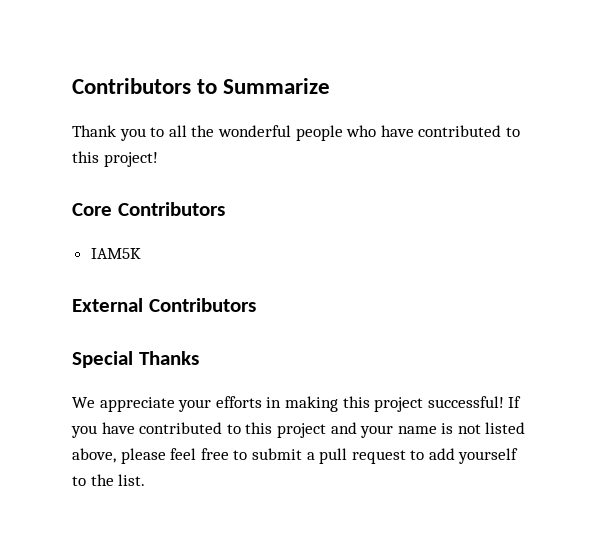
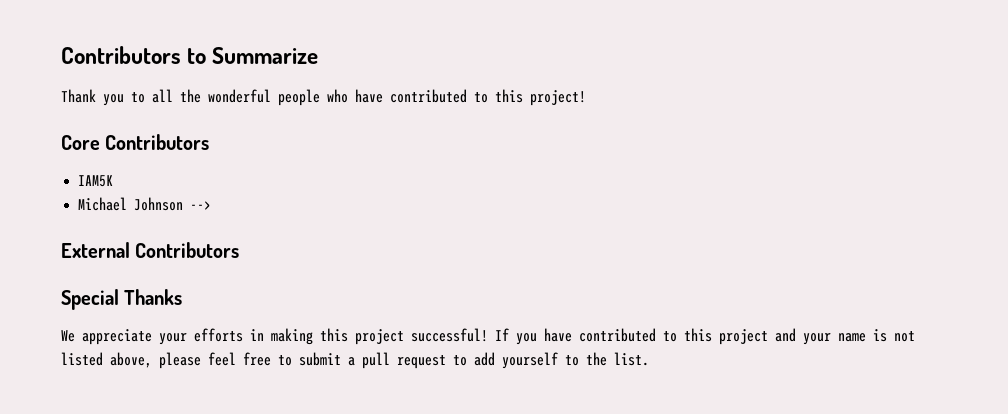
+ Michael Johnson -->

